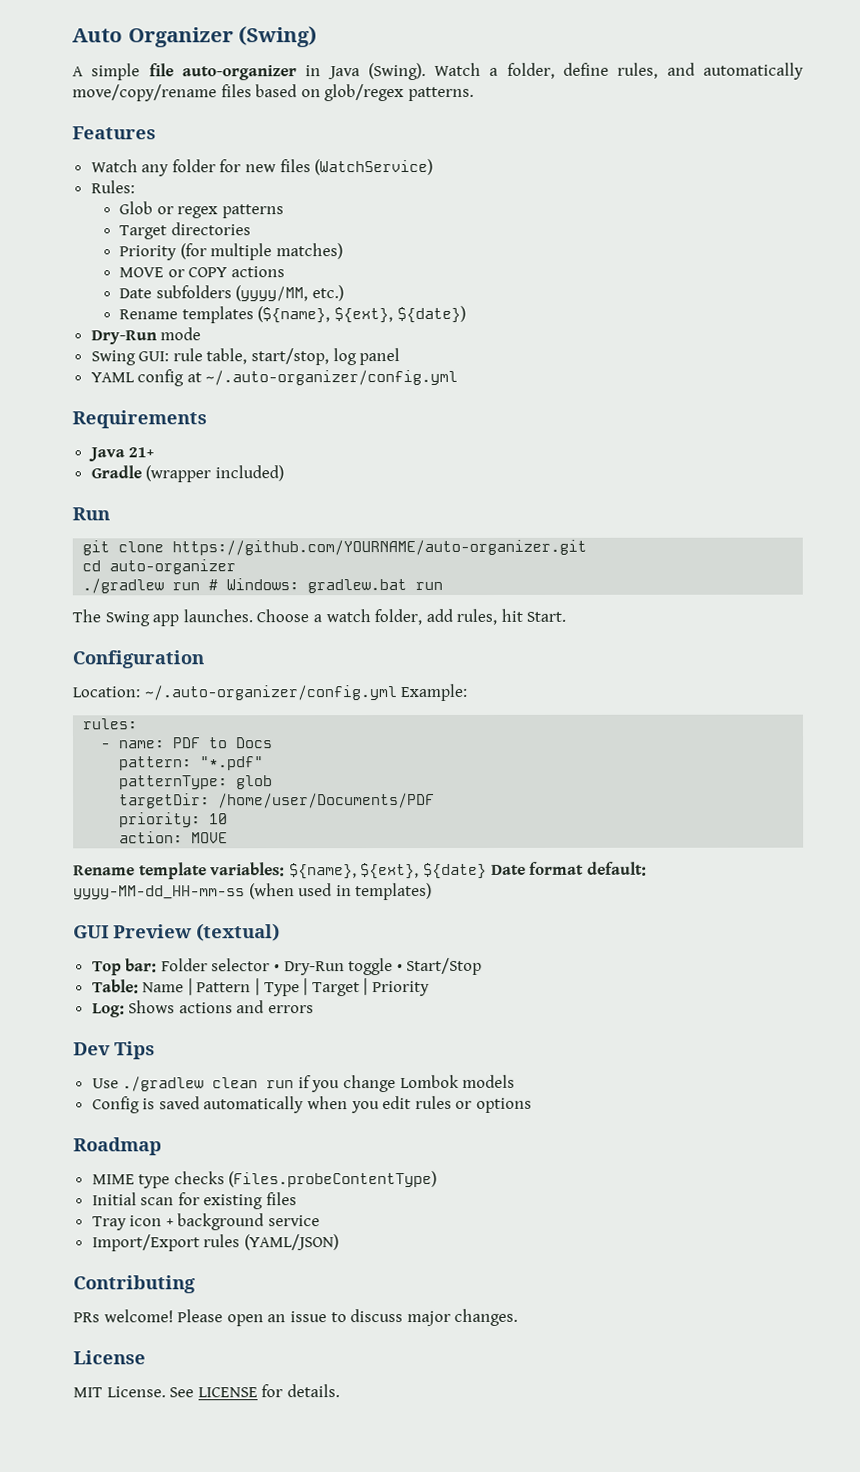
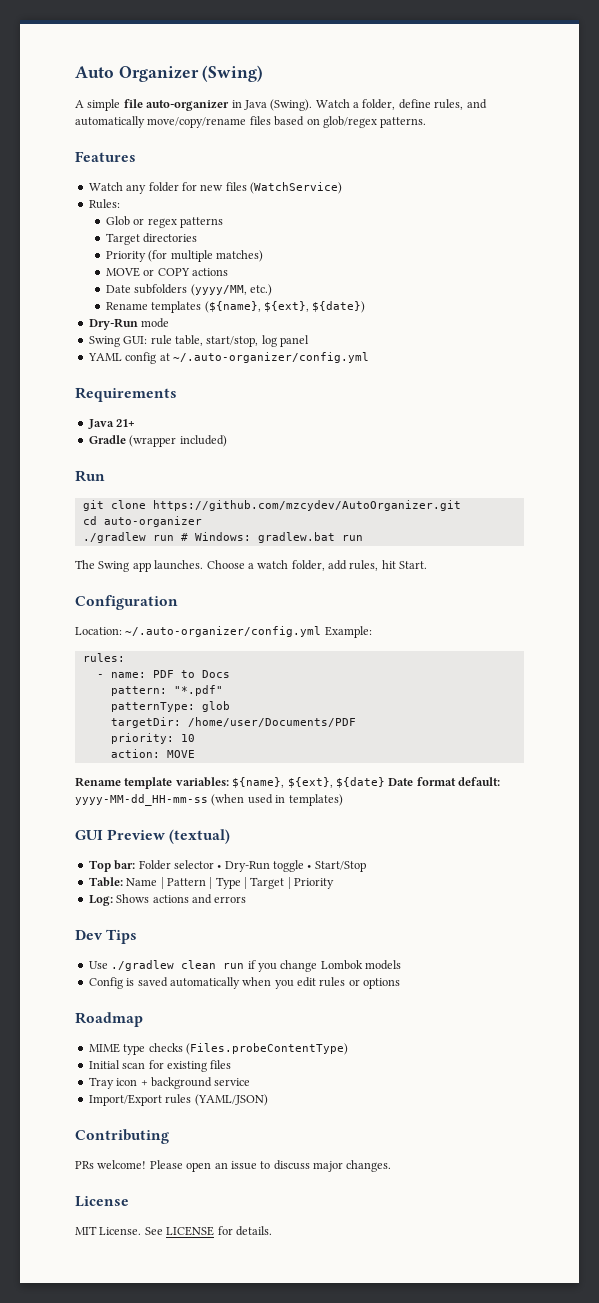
- git clone https://github.com/YOURNAME/auto-organizer.git
+ git clone https://github.com/mzcydev/AutoOrganizer.git

